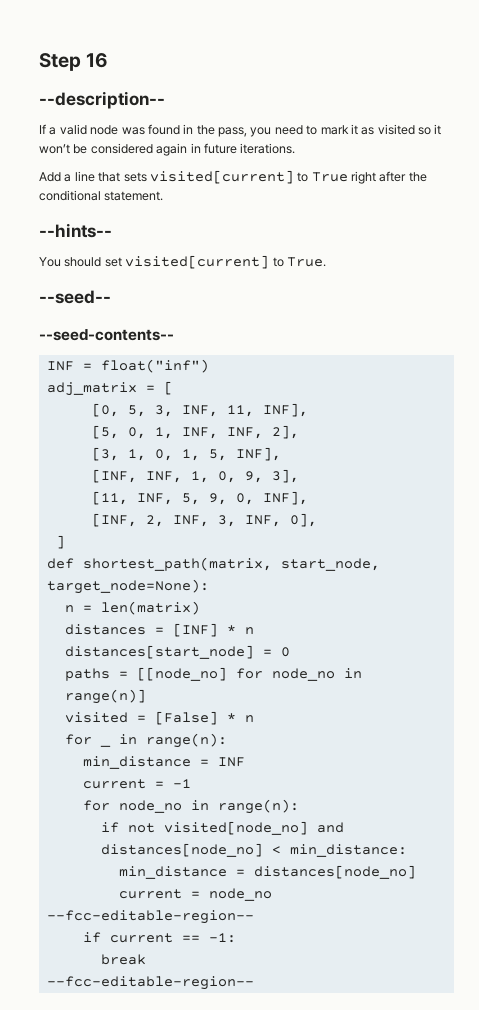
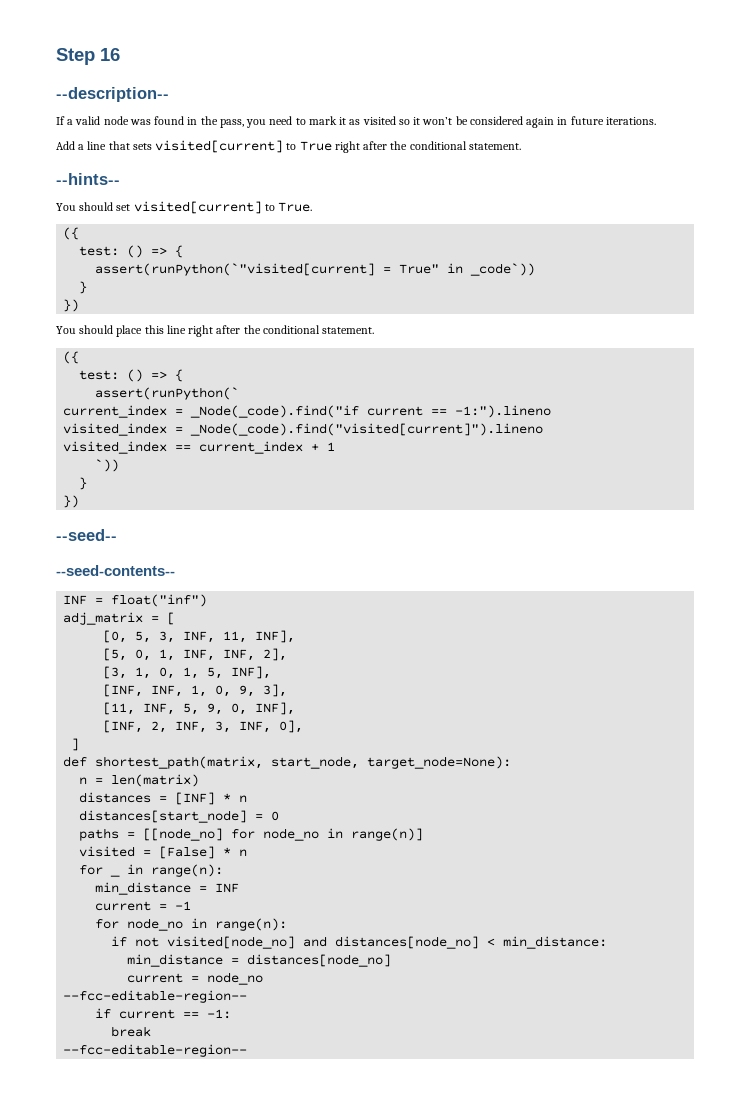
  You should set visited[current] to True.
+ ({
+ test: () => {
+ assert(runPython(`"visited[current] = True" in _code`))
+ }
+ })
+ You should place this line right after the conditional statement.
+ ({
+ test: () => {
+ assert(runPython(`
+ current_index = _Node(_code).find("if current == -1:").lineno
+ visited_index = _Node(_code).find("visited[current]").lineno
+ visited_index == current_index + 1
+ `))
+ }
+ })

